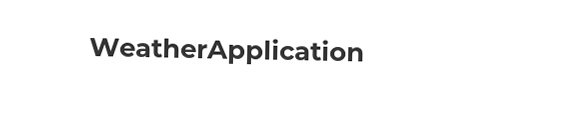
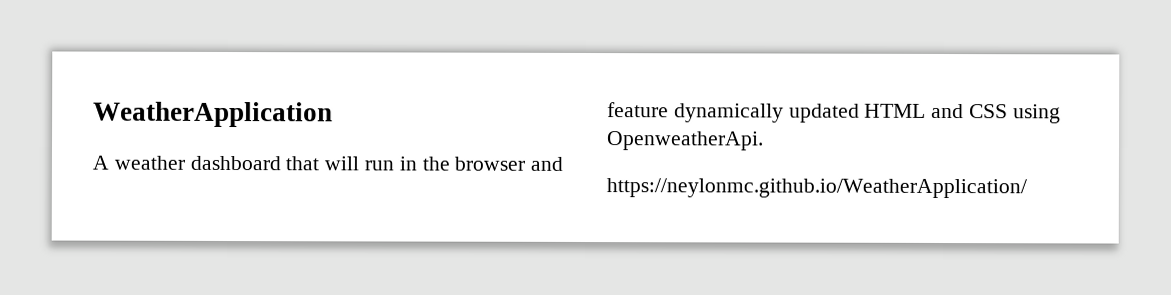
+ A weather dashboard that will run in the browser and feature dynamically updated HTML and CSS using OpenweatherApi.
+ https://neylonmc.github.io/WeatherApplication/

